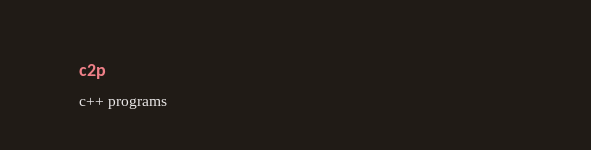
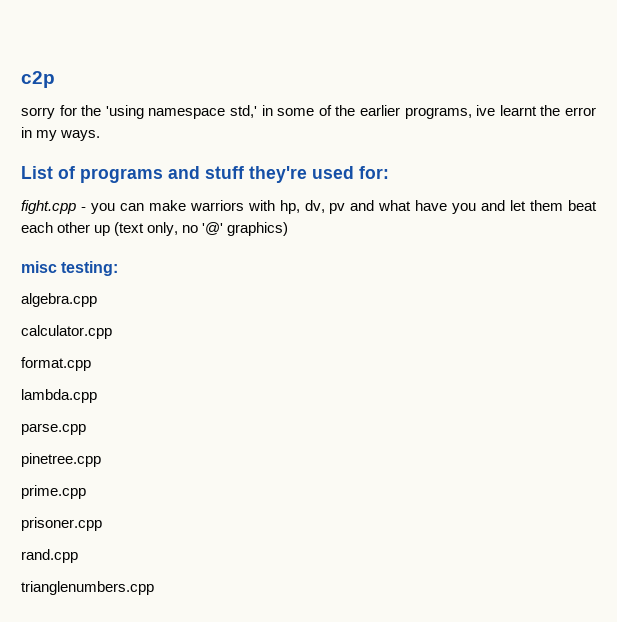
- c++ programs
+ sorry for the 'using namespace std,' in some of the earlier programs, ive learnt the error in my ways.
+ List of programs and stuff they're used for:
+ fight.cpp - you can make warriors with hp, dv, pv and what have you and let them beat each other up (text only, no '@' graphics)
+ misc testing:
+ algebra.cpp
+ calculator.cpp
+ format.cpp
+ lambda.cpp
+ parse.cpp
+ pinetree.cpp
+ prime.cpp
+ prisoner.cpp
+ rand.cpp
+ trianglenumbers.cpp

